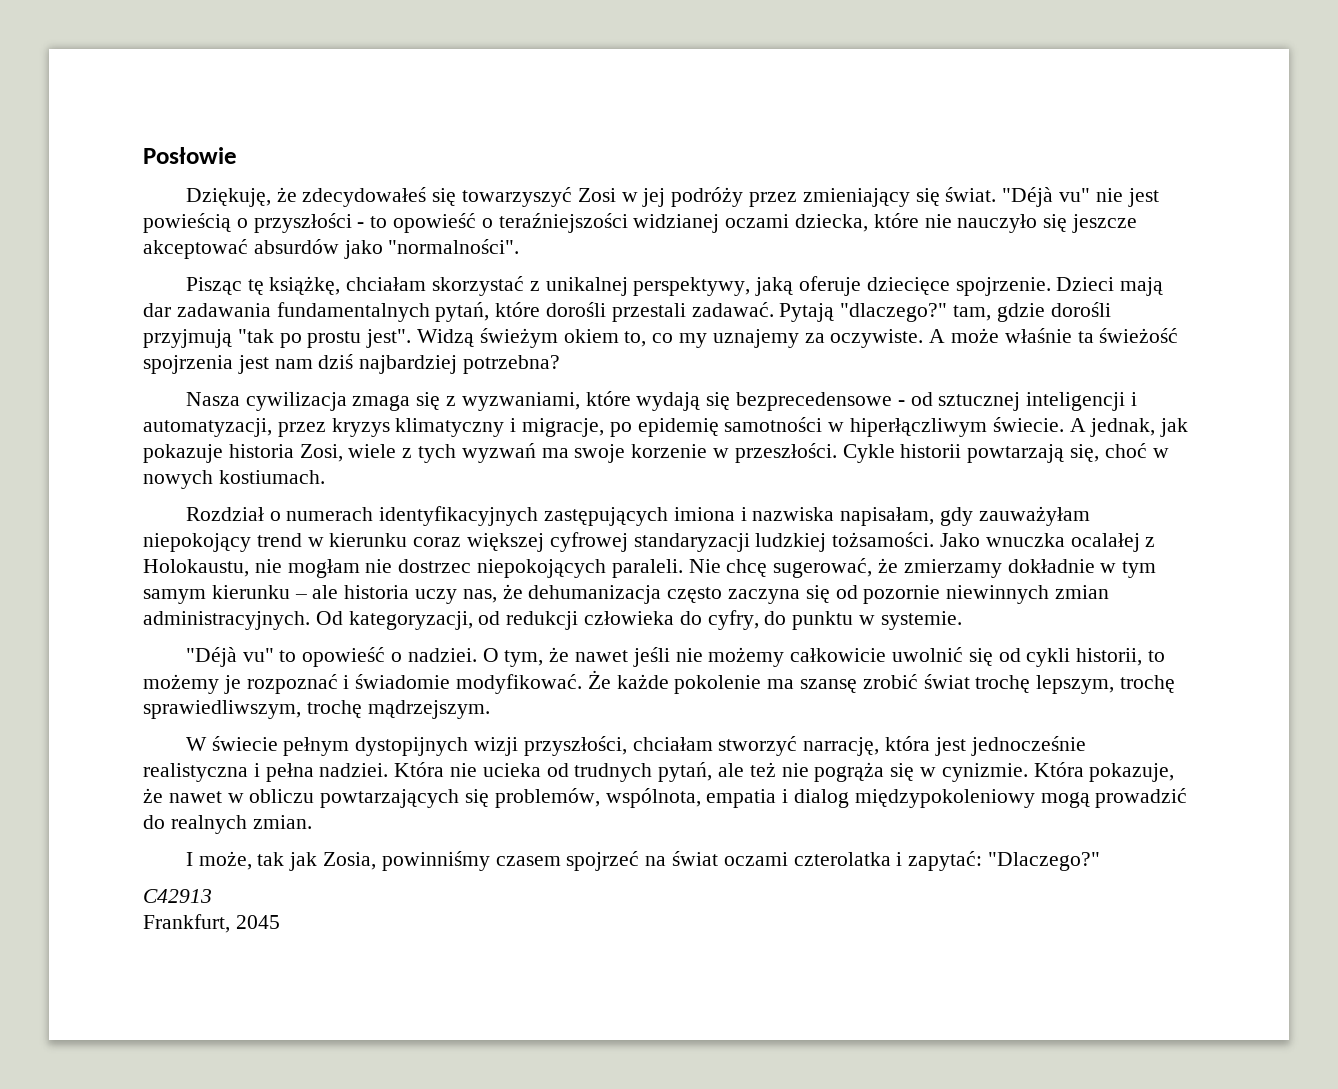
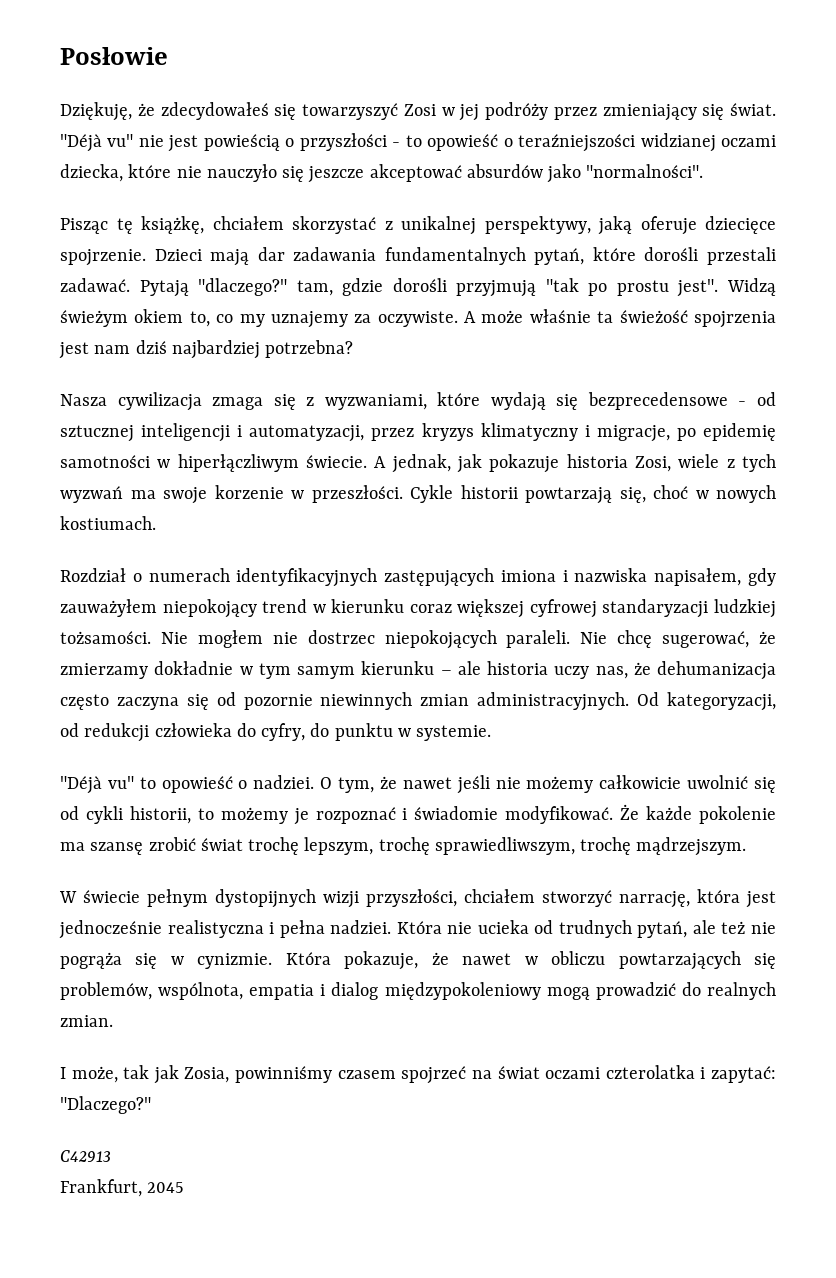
- Pisząc tę książkę, chciałam skorzystać z unikalnej perspektywy, jaką oferuje dziecięce spojrzenie.
+ Pisząc tę książkę, chciałem skorzystać z unikalnej perspektywy, jaką oferuje dziecięce spojrzenie.
- Rozdział o numerach identyfikacyjnych zastępujących imiona i nazwiska napisałam, gdy zauważyłam niepokojący trend w kierunku coraz większej cyfrowej standaryzacji ludzkiej tożsamości.
+ Rozdział o numerach identyfikacyjnych zastępujących imiona i nazwiska napisałem, gdy zauważyłem niepokojący trend w kierunku coraz większej cyfrowej standaryzacji ludzkiej tożsamości.
- Jako wnuczka ocalałej z Holokaustu, nie mogłam nie dostrzec niepokojących paraleli.
+ Nie mogłem nie dostrzec niepokojących paraleli.
- W świecie pełnym dystopijnych wizji przyszłości, chciałam stworzyć narrację, która jest jednocześnie realistyczna i pełna nadziei.
+ W świecie pełnym dystopijnych wizji przyszłości, chciałem stworzyć narrację, która jest jednocześnie realistyczna i pełna nadziei.

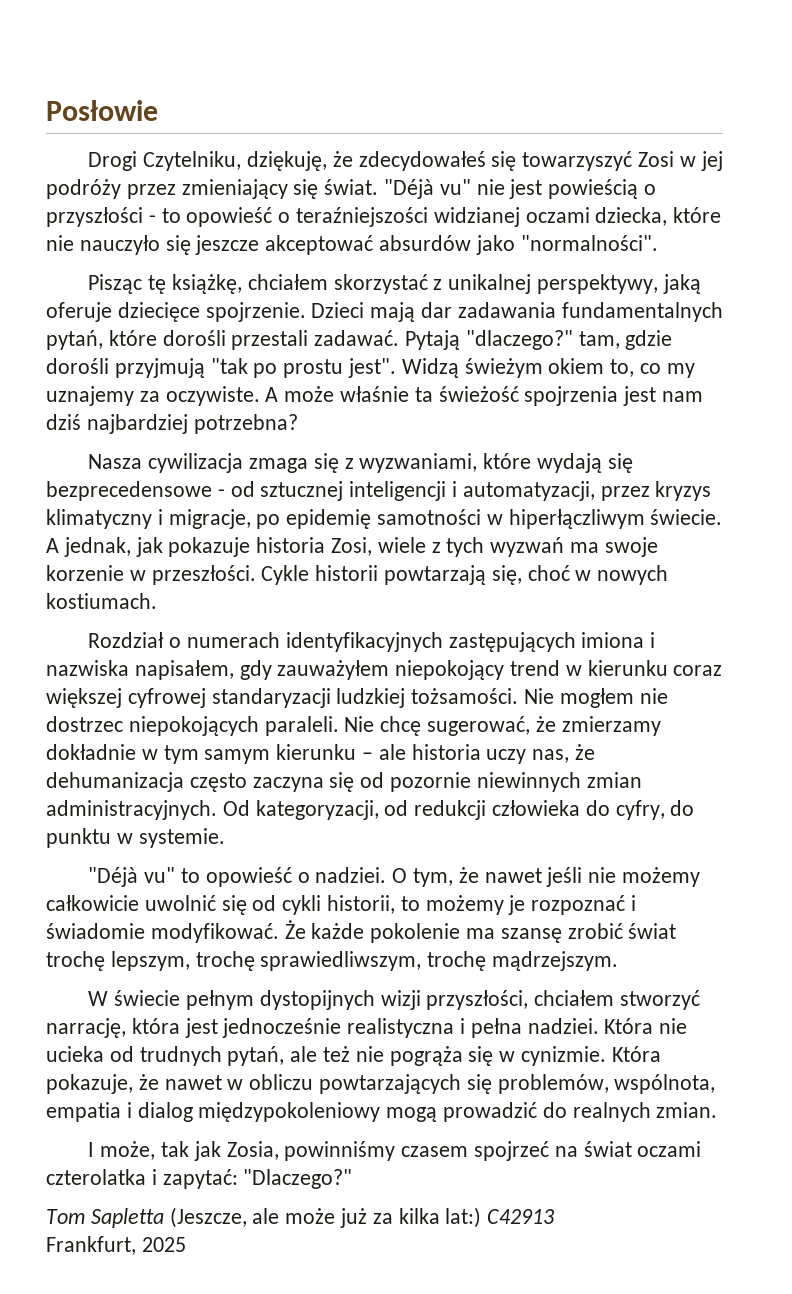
- Dziękuję, że zdecydowałeś się towarzyszyć Zosi w jej podróży przez zmieniający się świat.
+ Drogi Czytelniku, dziękuję, że zdecydowałeś się towarzyszyć Zosi w jej podróży przez zmieniający się świat.
- C42913
+ Tom Sapletta (Jeszcze, ale może już za kilka lat:) C42913
- Frankfurt, 2045
+ Frankfurt, 2025

